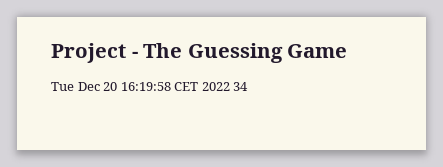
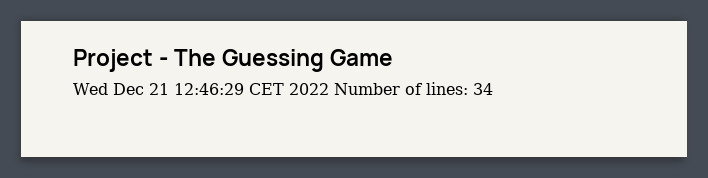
- Tue Dec 20 16:19:58 CET 2022 34
+ Wed Dec 21 12:46:29 CET 2022 Number of lines: 34

